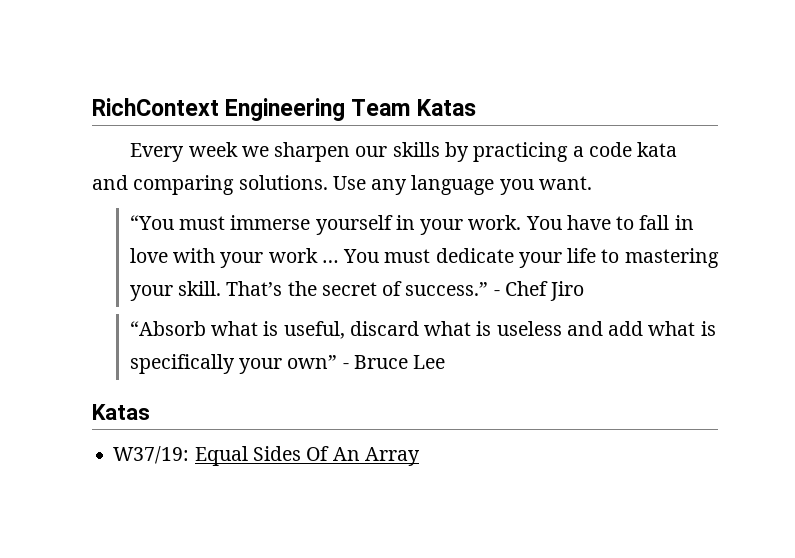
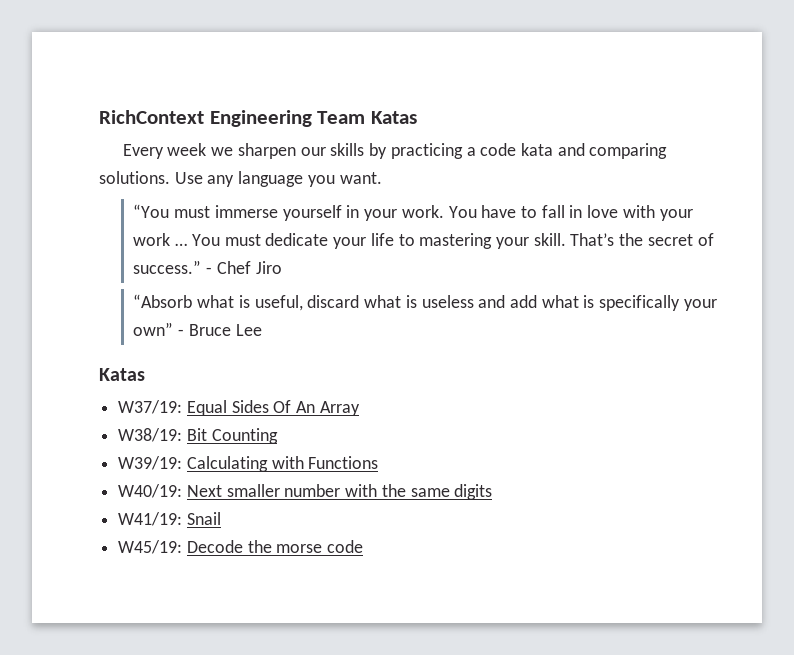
+ W38/19: Bit Counting
+ W39/19: Calculating with Functions
+ W40/19: Next smaller number with the same digits
+ W41/19: Snail
+ W45/19: Decode the morse code

